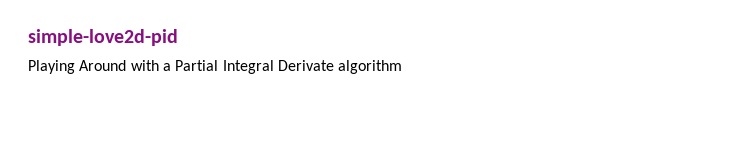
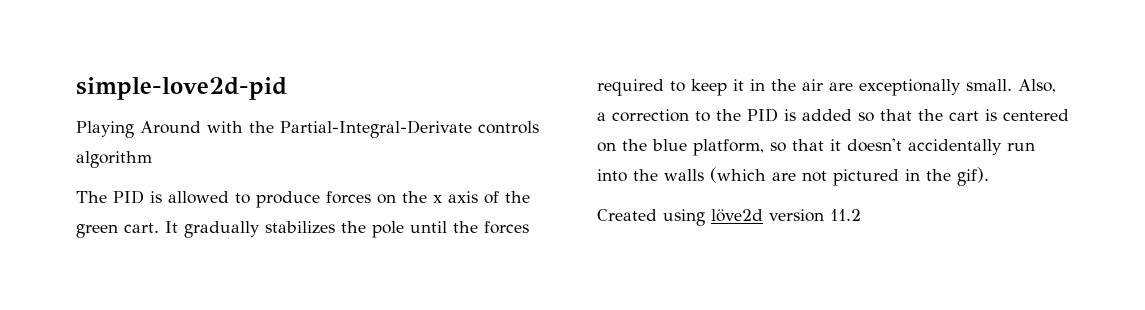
- Playing Around with a Partial Integral Derivate algorithm
+ Playing Around with the Partial-Integral-Derivate controls algorithm
+ The PID is allowed to produce forces on the x axis of the green cart. It gradually stabilizes the pole until the forces required to keep it in the air are exceptionally small. Also, a correction to the PID is added so that the cart is centered on the blue platform, so that it doesn't accidentally run into the walls (which are not pictured in the gif).
+ Created using löve2d version 11.2

